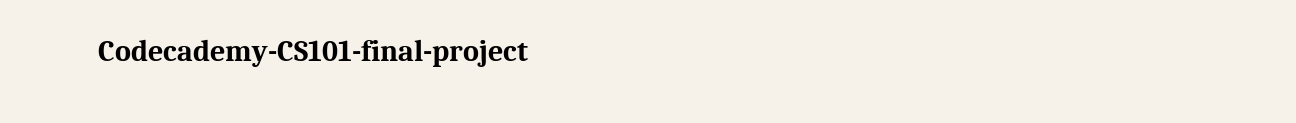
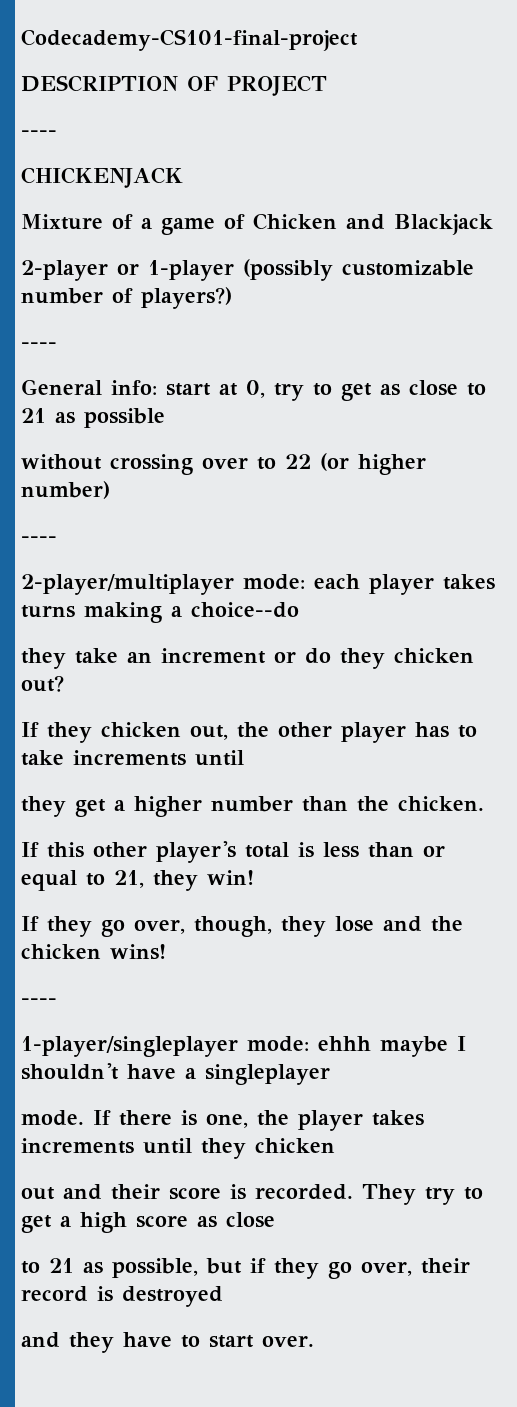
+ DESCRIPTION OF PROJECT
+ ----
+ CHICKENJACK
+ Mixture of a game of Chicken and Blackjack
+ 2-player or 1-player (possibly customizable number of players?)
+ ----
+ General info: start at 0, try to get as close to 21 as possible
+ without crossing over to 22 (or higher number)
+ ----
+ 2-player/multiplayer mode: each player takes turns making a choice--do
+ they take an increment or do they chicken out?
+ If they chicken out, the other player has to take increments until
+ they get a higher number than the chicken.
+ If this other player's total is less than or equal to 21, they win!
+ If they go over, though, they lose and the chicken wins!
+ ----
+ 1-player/singleplayer mode: ehhh maybe I shouldn't have a singleplayer
+ mode. If there is one, the player takes increments until they chicken
+ out and their score is recorded. They try to get a high score as close
+ to 21 as possible, but if they go over, their record is destroyed
+ and they have to start over.

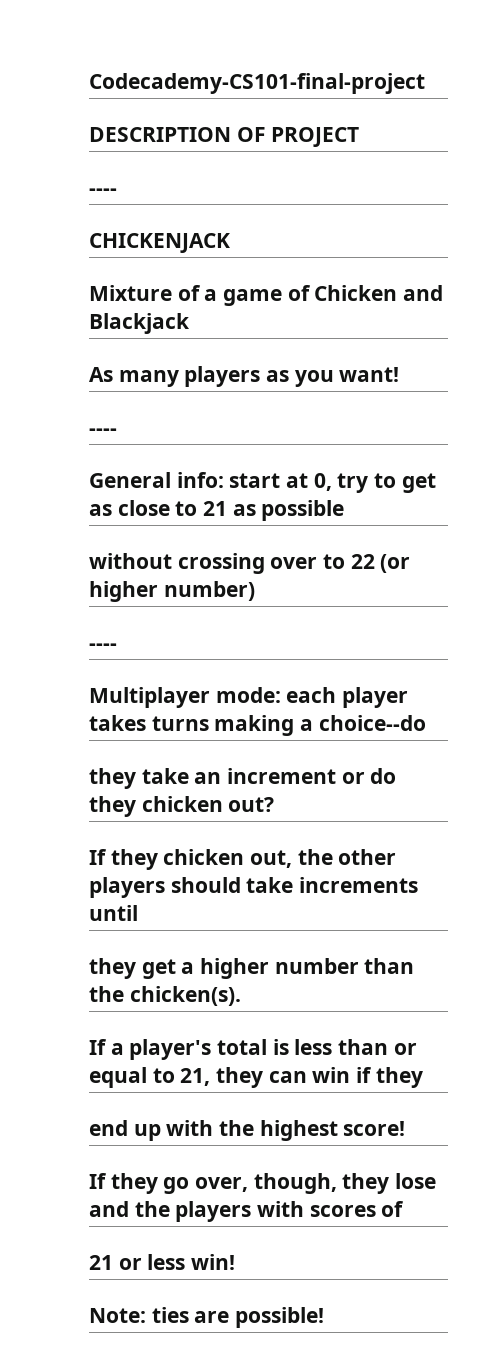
- 2-player or 1-player (possibly customizable number of players?)
+ As many players as you want!
- 2-player/multiplayer mode: each player takes turns making a choice--do
+ Multiplayer mode: each player takes turns making a choice--do
- If they chicken out, the other player has to take increments until
+ If they chicken out, the other players should take increments until
- they get a higher number than the chicken.
- If this other player's total is less than or equal to 21, they win!
+ they get a higher number than the chicken(s).
+ If a player's total is less than or equal to 21, they can win if they
+ end up with the highest score!
- If they go over, though, they lose and the chicken wins!
- ----
- 1-player/singleplayer mode: ehhh maybe I shouldn't have a singleplayer
- mode. If there is one, the player takes increments until they chicken
- out and their score is recorded. They try to get a high score as close
- to 21 as possible, but if they go over, their record is destroyed
- and they have to start over.
+ If they go over, though, they lose and the players with scores of
+ 21 or less win!
+ Note: ties are possible!

